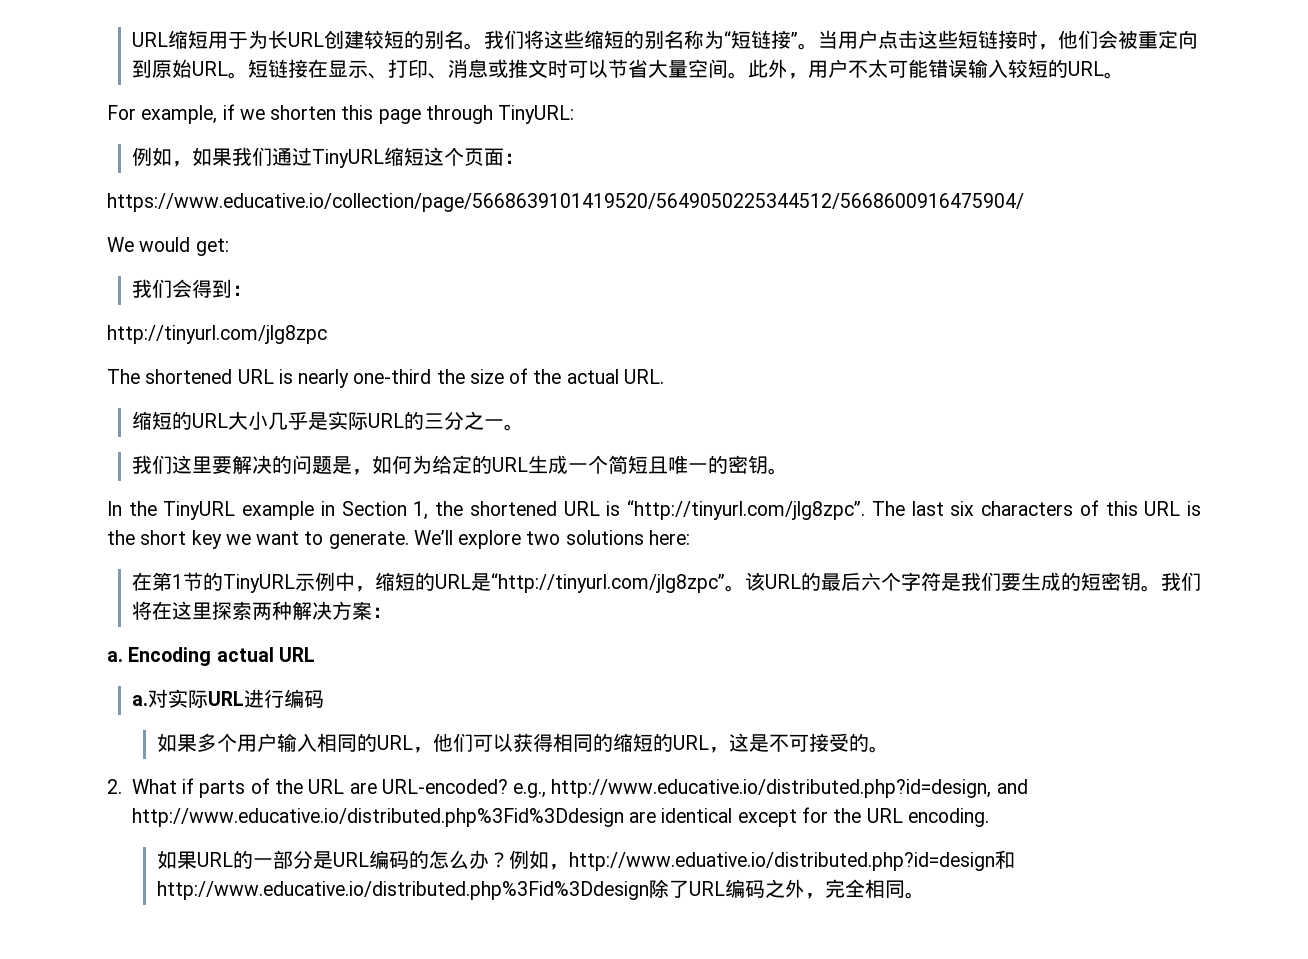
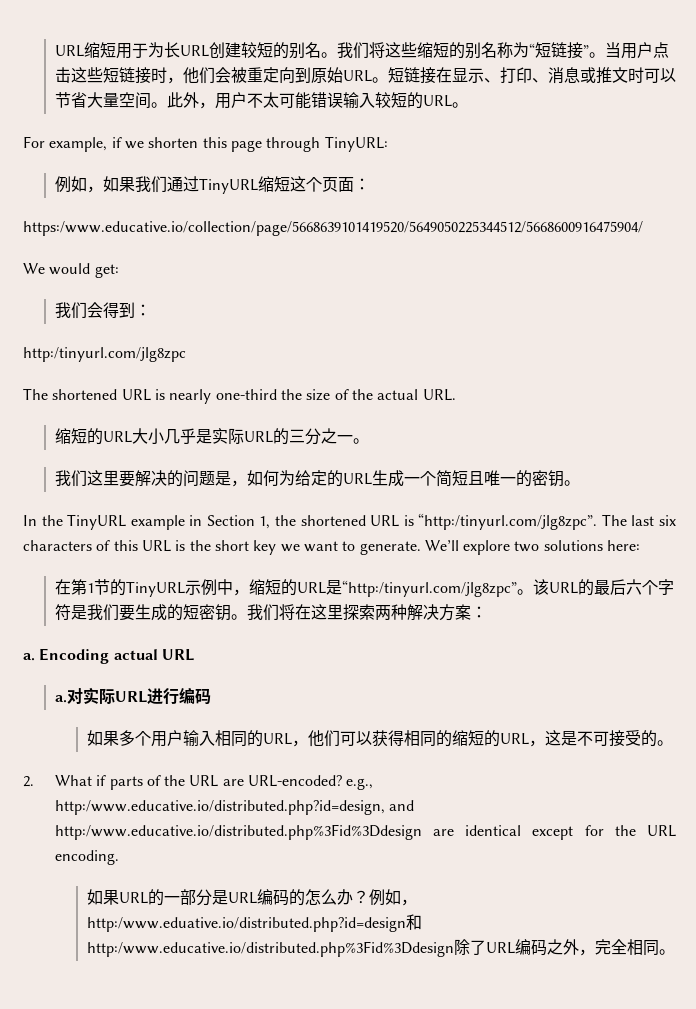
- https://www.educative.io/collection/page/5668639101419520/5649050225344512/5668600916475904/
+ https:/www.educative.io/collection/page/5668639101419520/5649050225344512/5668600916475904/
- http://tinyurl.com/jlg8zpc
+ http:/tinyurl.com/jlg8zpc
- In the TinyURL example in Section 1, the shortened URL is “http://tinyurl.com/jlg8zpc”. The last six characters of this URL is the short key we want to generate.
+ In the TinyURL example in Section 1, the shortened URL is “http:/tinyurl.com/jlg8zpc”. The last six characters of this URL is the short key we want to generate.
- 在第1节的TinyURL示例中，缩短的URL是“http://tinyurl.com/jlg8zpc”。
+ 在第1节的TinyURL示例中，缩短的URL是“http:/tinyurl.com/jlg8zpc”。
- 2. What if parts of the URL are URL-encoded? e.g., http://www.educative.io/distributed.php?id=design, and http://www.educative.io/distributed.php%3Fid%3Ddesign are identical except for the URL encoding.
+ 2. What if parts of the URL are URL-encoded? e.g., http:/www.educative.io/distributed.php?id=design, and http:/www.educative.io/distributed.php%3Fid%3Ddesign are identical except for the URL encoding.
- 例如，http://www.eduative.io/distributed.php?id=design和http://www.educative.io/distributed.php%3Fid%3Ddesign除了URL编码之外，完全相同。
+ 例如，http:/www.eduative.io/distributed.php?id=design和http:/www.educative.io/distributed.php%3Fid%3Ddesign除了URL编码之外，完全相同。

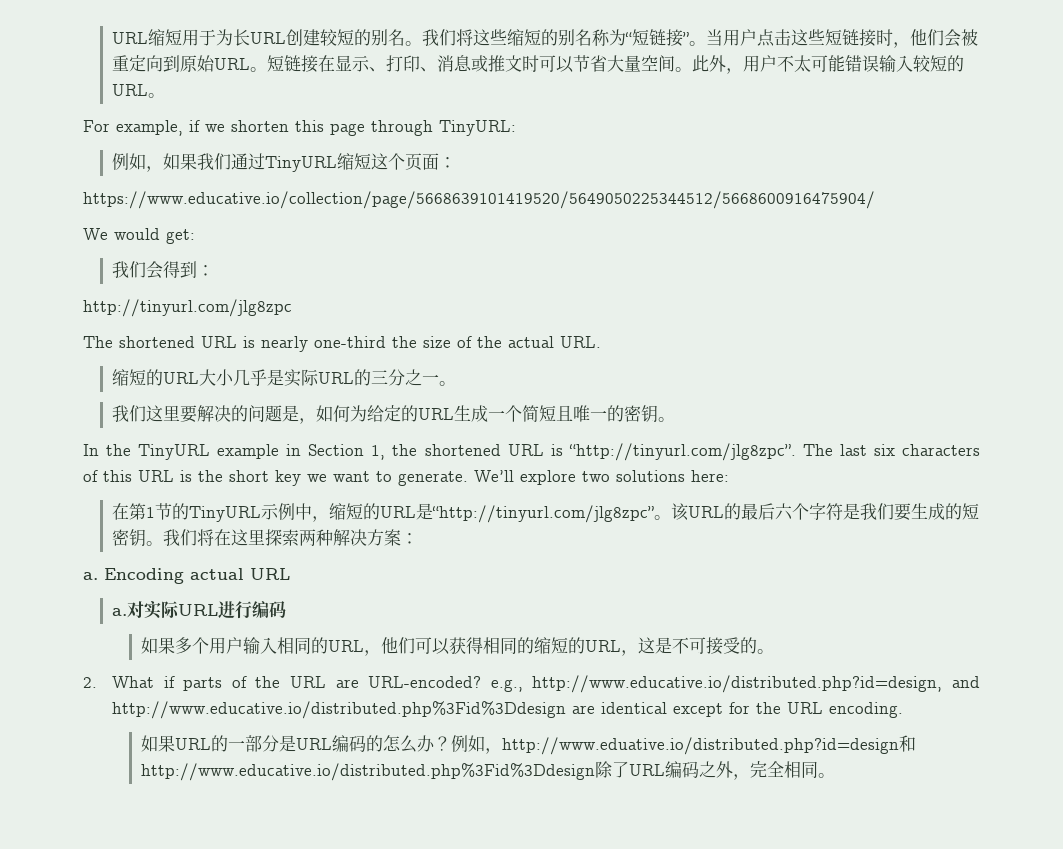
- https:/www.educative.io/collection/page/5668639101419520/5649050225344512/5668600916475904/
+ https://www.educative.io/collection/page/5668639101419520/5649050225344512/5668600916475904/
- http:/tinyurl.com/jlg8zpc
+ http://tinyurl.com/jlg8zpc
- In the TinyURL example in Section 1, the shortened URL is “http:/tinyurl.com/jlg8zpc”. The last six characters of this URL is the short key we want to generate.
+ In the TinyURL example in Section 1, the shortened URL is “http://tinyurl.com/jlg8zpc”. The last six characters of this URL is the short key we want to generate.
- 在第1节的TinyURL示例中，缩短的URL是“http:/tinyurl.com/jlg8zpc”。
+ 在第1节的TinyURL示例中，缩短的URL是“http://tinyurl.com/jlg8zpc”。
- 2. What if parts of the URL are URL-encoded? e.g., http:/www.educative.io/distributed.php?id=design, and http:/www.educative.io/distributed.php%3Fid%3Ddesign are identical except for the URL encoding.
+ 2. What if parts of the URL are URL-encoded? e.g., http://www.educative.io/distributed.php?id=design, and http://www.educative.io/distributed.php%3Fid%3Ddesign are identical except for the URL encoding.
- 例如，http:/www.eduative.io/distributed.php?id=design和http:/www.educative.io/distributed.php%3Fid%3Ddesign除了URL编码之外，完全相同。
+ 例如，http://www.eduative.io/distributed.php?id=design和http://www.educative.io/distributed.php%3Fid%3Ddesign除了URL编码之外，完全相同。

